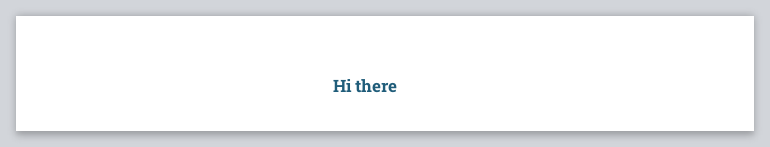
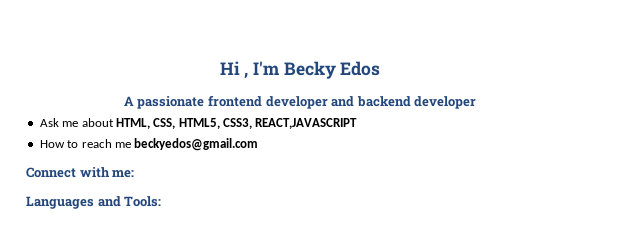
- Hi there
+ Hi , I'm Becky Edos
+ A passionate frontend developer and backend developer
+ Ask me about HTML, CSS, HTML5, CSS3, REACT,JAVASCRIPT
+ How to reach me beckyedos@gmail.com
+ Connect with me:
+ Languages and Tools:

